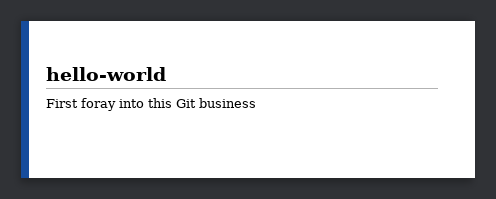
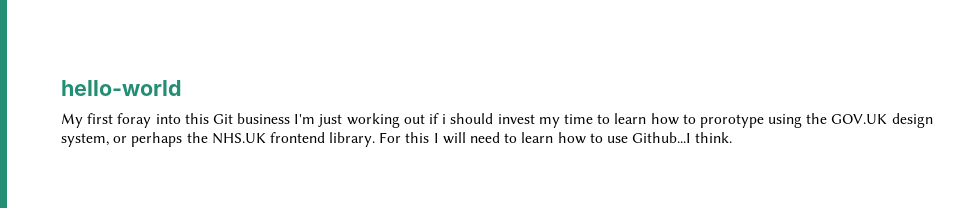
- First foray into this Git business
+ My first foray into this Git business I'm just working out if i should invest my time to learn how to prorotype using the GOV.UK design system, or perhaps the NHS.UK frontend library. For this I will need to learn how to use Github...I think.

